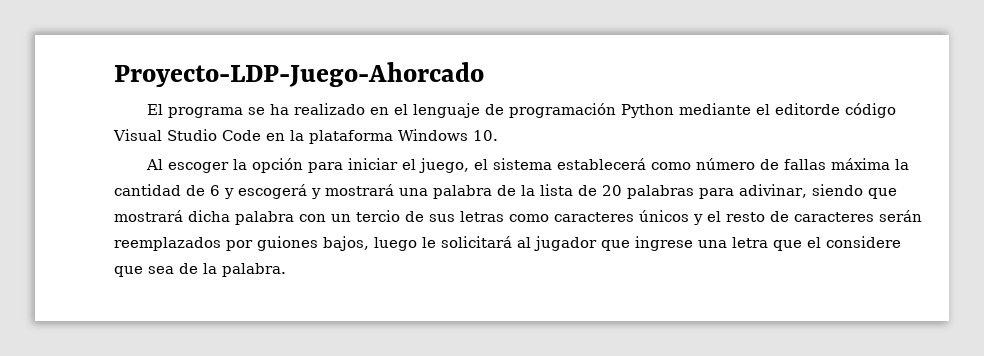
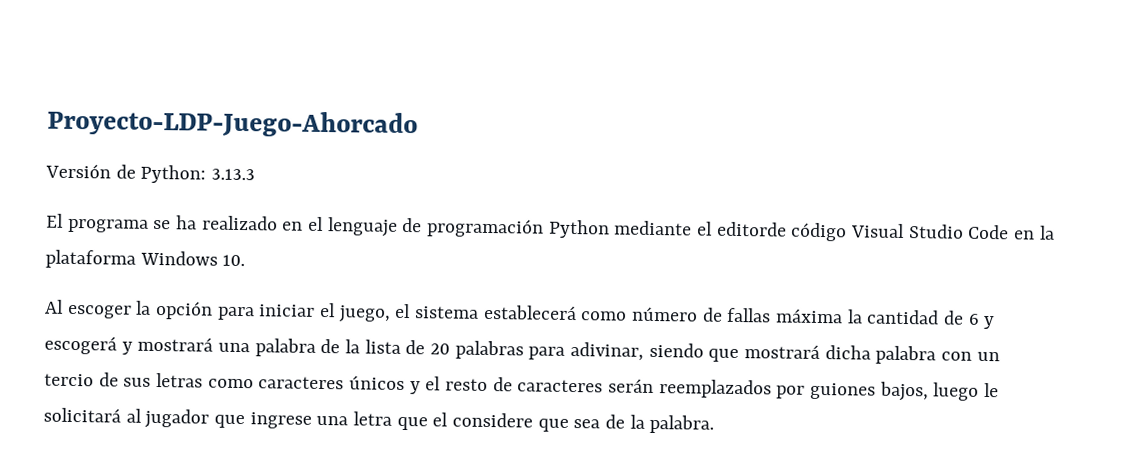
+ Versión de Python: 3.13.3

